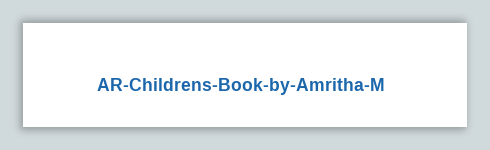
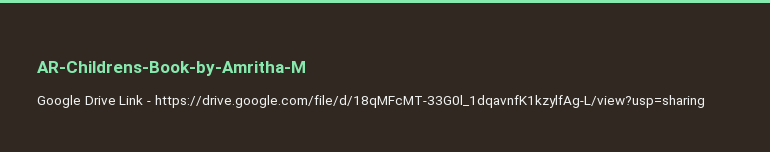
+ Google Drive Link - https://drive.google.com/file/d/18qMFcMT-33G0l_1dqavnfK1kzylfAg-L/view?usp=sharing

